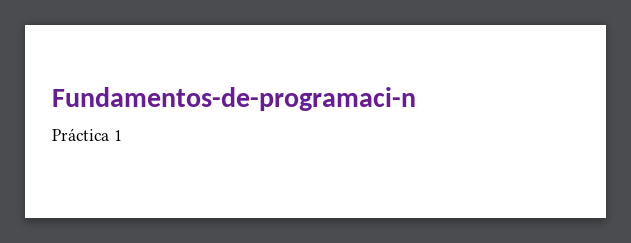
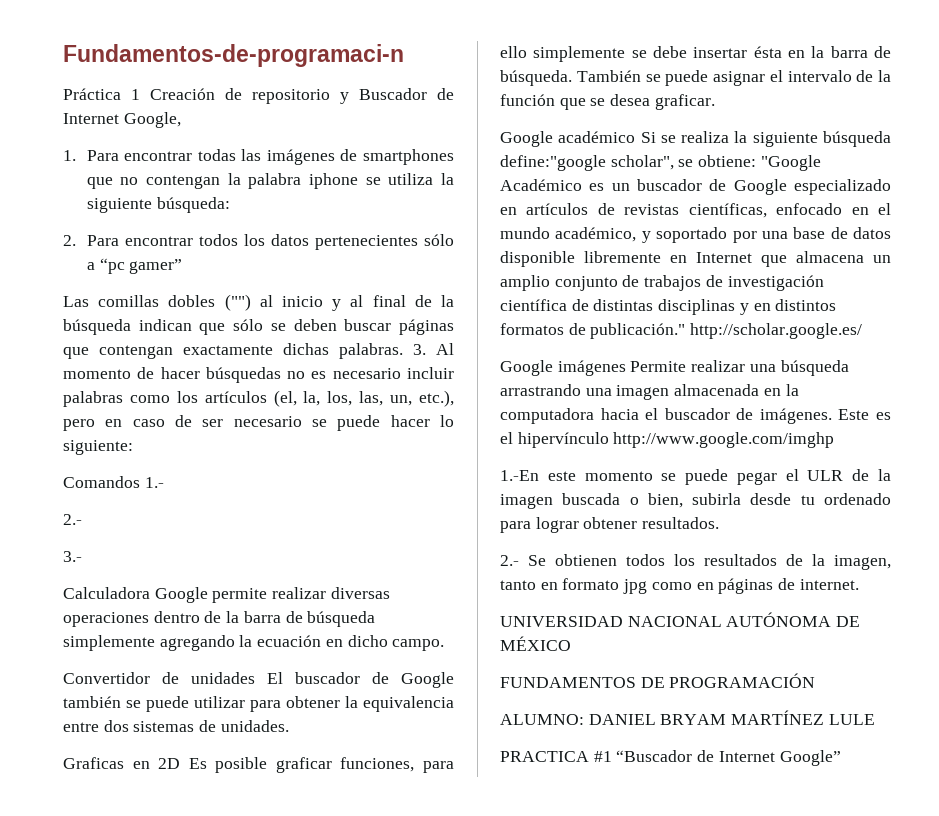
- Práctica 1
+ Práctica 1 Creación de repositorio y Buscador de Internet Google,
+ 1. Para encontrar todas las imágenes de smartphones que no contengan la palabra iphone se utiliza la siguiente búsqueda:
+ 2. Para encontrar todos los datos pertenecientes sólo a “pc gamer”
+ Las comillas dobles ("") al inicio y al final de la búsqueda indican que sólo se deben buscar páginas que contengan exactamente dichas palabras. 3. Al momento de hacer búsquedas no es necesario incluir palabras como los artículos (el, la, los, las, un, etc.), pero en caso de ser necesario se puede hacer lo siguiente:
+ Comandos 1.-
+ 2.-
+ 3.-
+ Calculadora Google permite realizar diversas operaciones dentro de la barra de búsqueda simplemente agregando la ecuación en dicho campo.
+ Convertidor de unidades El buscador de Google también se puede utilizar para obtener la equivalencia entre dos sistemas de unidades.
+ Graficas en 2D Es posible graficar funciones, para ello simplemente se debe insertar ésta en la barra de búsqueda. También se puede asignar el intervalo de la función que se desea graficar.
+ Google académico Si se realiza la siguiente búsqueda define:"google scholar", se obtiene: "Google Académico es un buscador de Google especializado en artículos de revistas científicas, enfocado en el mundo académico, y soportado por una base de datos disponible libremente en Internet que almacena un amplio conjunto de trabajos de investigación científica de distintas disciplinas y en distintos formatos de publicación." http://scholar.google.es/
+ Google imágenes Permite realizar una búsqueda arrastrando una imagen almacenada en la computadora hacia el buscador de imágenes. Este es el hipervínculo http://www.google.com/imghp
+ 1.-En este momento se puede pegar el ULR de la imagen buscada o bien, subirla desde tu ordenado para lograr obtener resultados.
+ 2.- Se obtienen todos los resultados de la imagen, tanto en formato jpg como en páginas de internet.
+ UNIVERSIDAD NACIONAL AUTÓNOMA DE MÉXICO
+ FUNDAMENTOS DE PROGRAMACIÓN
+ ALUMNO: DANIEL BRYAM MARTÍNEZ LULE
+ PRACTICA #1 “Buscador de Internet Google”

